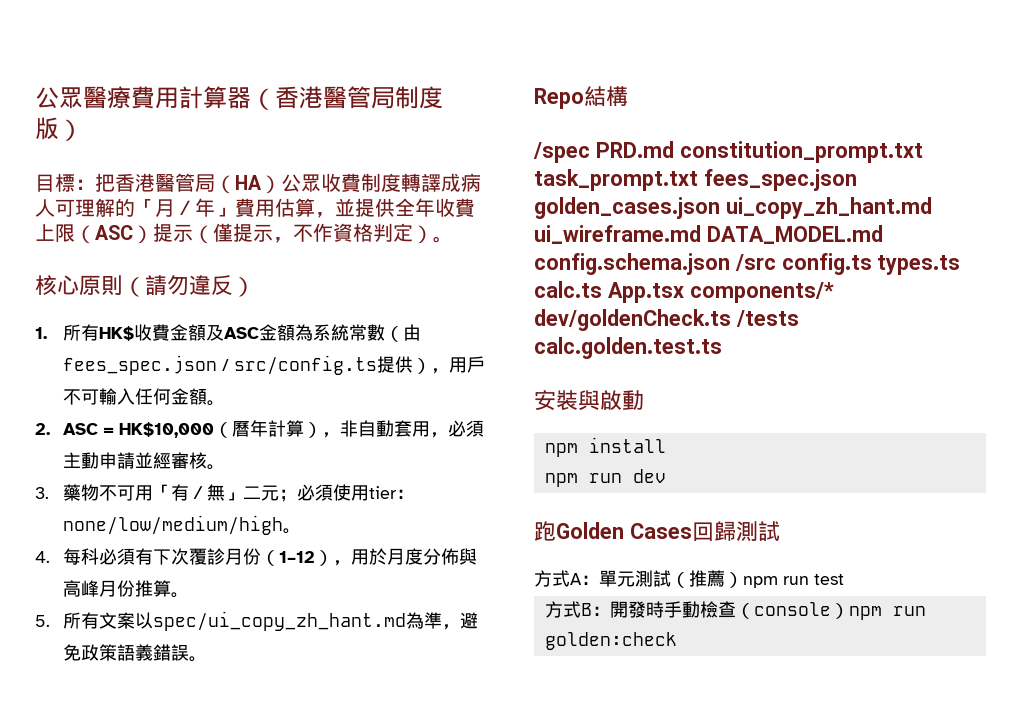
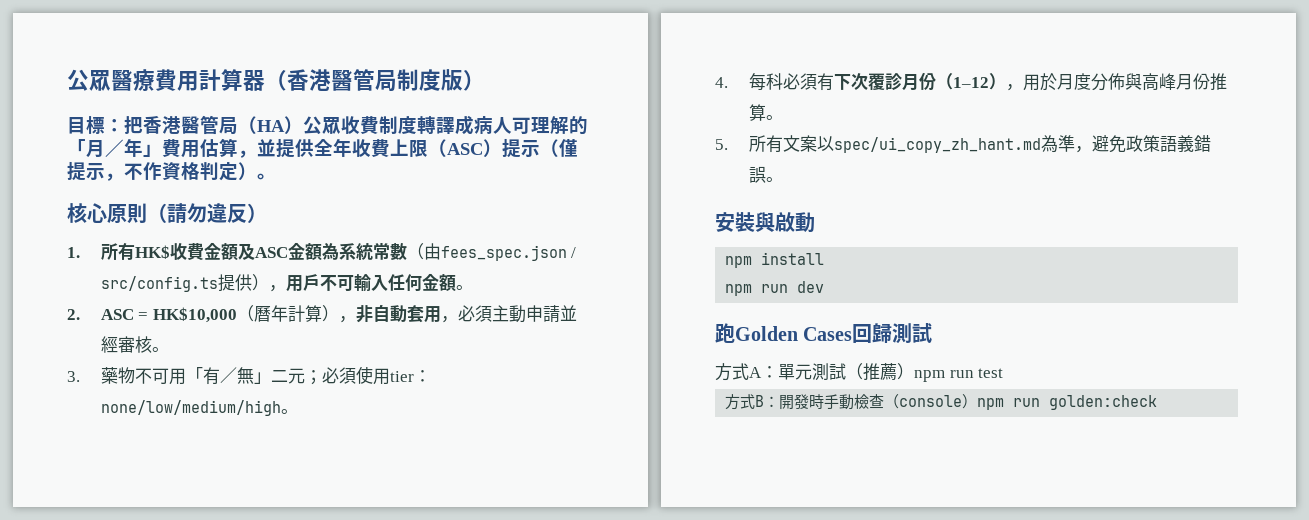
- Repo結構
- /spec PRD.md constitution_prompt.txt task_prompt.txt fees_spec.json golden_cases.json ui_copy_zh_hant.md ui_wireframe.md DATA_MODEL.md config.schema.json /src config.ts types.ts calc.ts App.tsx components/* dev/goldenCheck.ts /tests calc.golden.test.ts

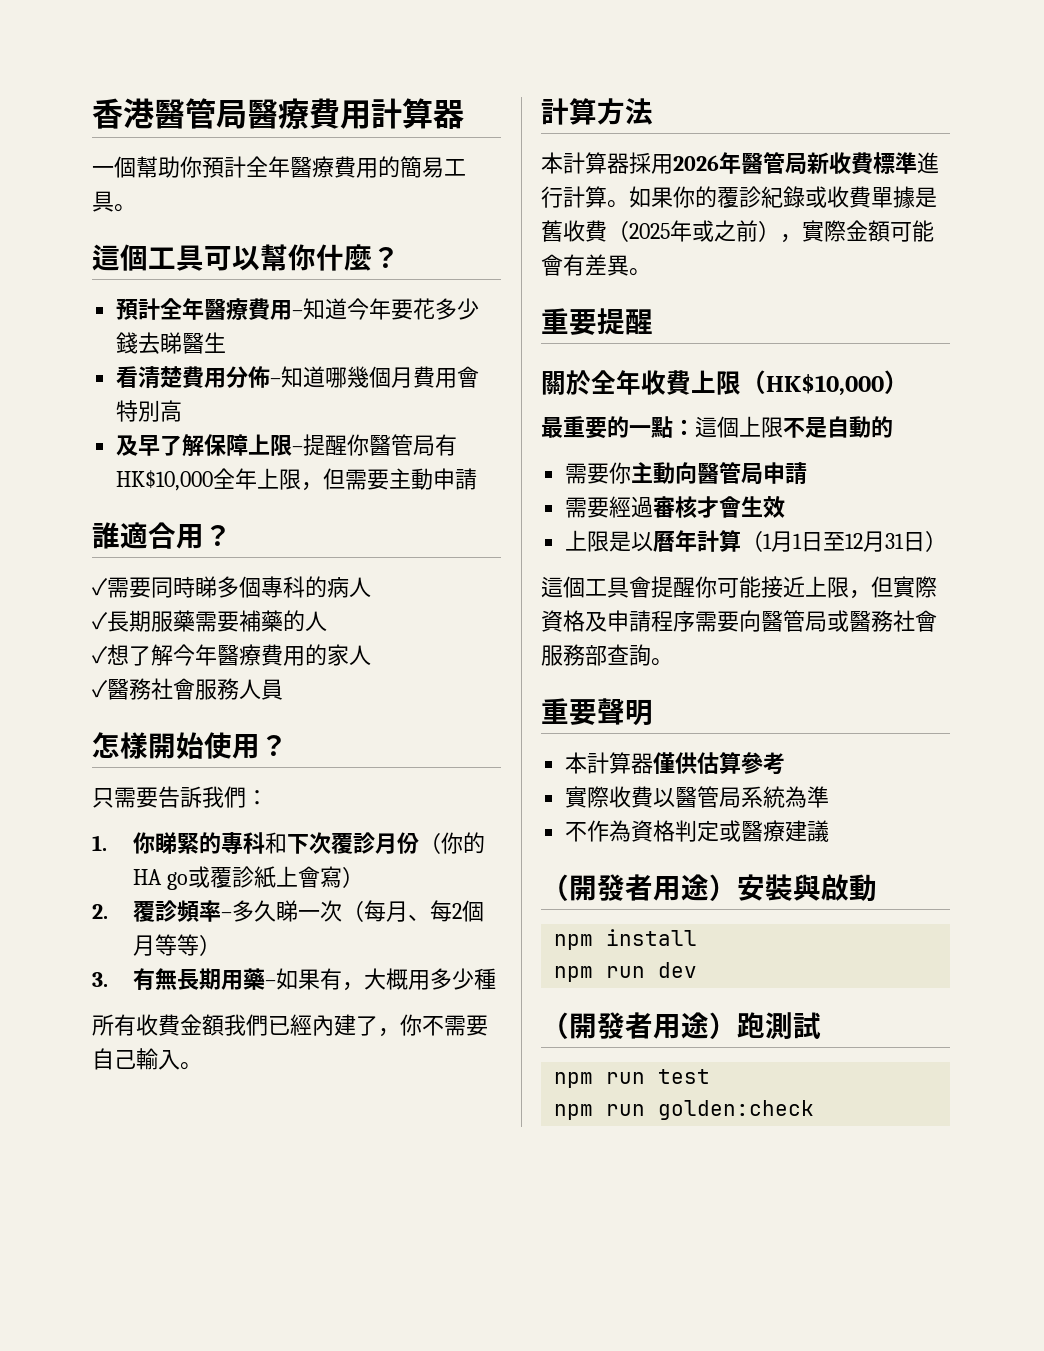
- 公眾醫療費用計算器（香港醫管局制度版）
- 目標：把香港醫管局（HA）公眾收費制度轉譯成病人可理解的「月／年」費用估算，並提供全年收費上限（ASC）提示（僅提示，不作資格判定）。
- 核心原則（請勿違反）
- 1.所有HK$收費金額及ASC金額為系統常數（由fees_spec.json / src/config.ts提供），用戶不可輸入任何金額。
- 2. ASC = HK$10,000（曆年計算），非自動套用，必須主動申請並經審核。
- 3.藥物不可用「有／無」二元；必須使用tier：none/low/medium/high。
- 4.每科必須有下次覆診月份（1–12），用於月度分佈與高峰月份推算。
- 5.所有文案以spec/ui_copy_zh_hant.md為準，避免政策語義錯誤。
- 安裝與啟動
+ 香港醫管局醫療費用計算器
+ 一個幫助你預計全年醫療費用的簡易工具。
+ 這個工具可以幫你什麼？
+ 預計全年醫療費用–知道今年要花多少錢去睇醫生
+ 看清楚費用分佈–知道哪幾個月費用會特別高
+ 及早了解保障上限–提醒你醫管局有HK$10,000全年上限，但需要主動申請
+ 誰適合用？
+ ✓需要同時睇多個專科的病人
+ ✓長期服藥需要補藥的人
+ ✓想了解今年醫療費用的家人
+ ✓醫務社會服務人員
+ 怎樣開始使用？
+ 只需要告訴我們：
+ 1.你睇緊的專科和下次覆診月份（你的HA go或覆診紙上會寫）
+ 2.覆診頻率–多久睇一次（每月、每2個月等等）
+ 3.有無長期用藥–如果有，大概用多少種
+ 所有收費金額我們已經內建了，你不需要自己輸入。
+ 計算方法
+ 本計算器採用2026年醫管局新收費標準進行計算。如果你的覆診紀錄或收費單據是舊收費（2025年或之前），實際金額可能會有差異。
+ 重要提醒
+ 關於全年收費上限（HK$10,000）
+ 最重要的一點：這個上限不是自動的
+ 需要你主動向醫管局申請
+ 需要經過審核才會生效
+ 上限是以曆年計算（1月1日至12月31日）
+ 這個工具會提醒你可能接近上限，但實際資格及申請程序需要向醫管局或醫務社會服務部查詢。
+ 重要聲明
+ 本計算器僅供估算參考
+ 實際收費以醫管局系統為準
+ 不作為資格判定或醫療建議
+ （開發者用途）安裝與啟動
- 跑Golden Cases回歸測試
- 方式A：單元測試（推薦）npm run test
- 方式B：開發時手動檢查（console）npm run golden:check
+ （開發者用途）跑測試
+ npm run test
+ npm run golden:check

